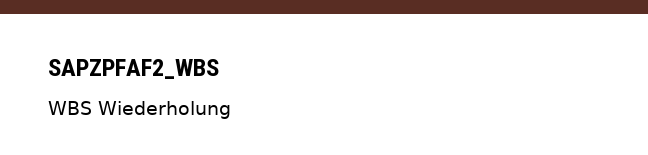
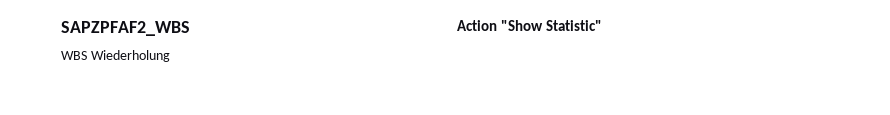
+ Action "Show Statistic"

